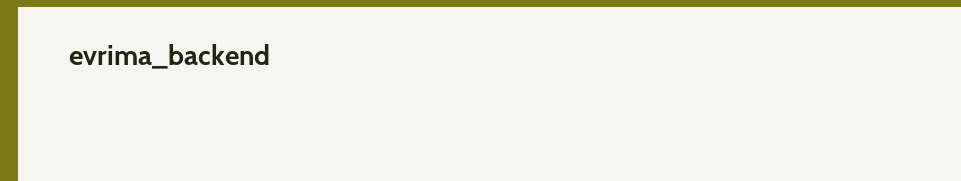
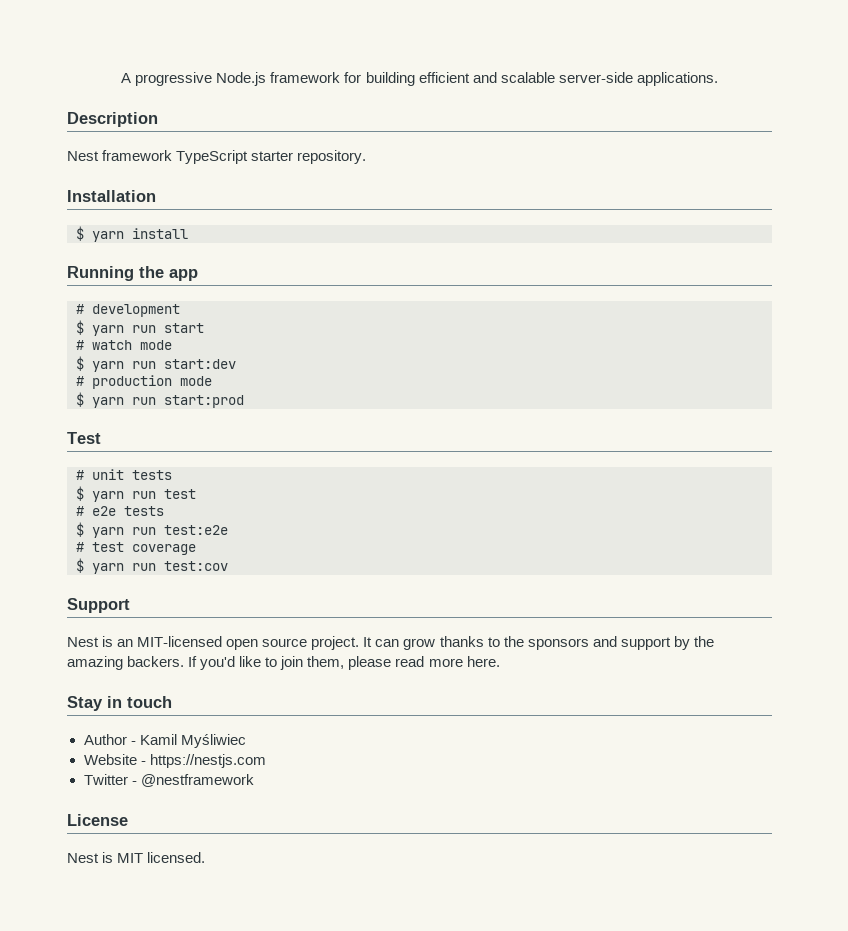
- evrima_backend
+ A progressive Node.js framework for building efficient and scalable server-side applications.
+ Description
+ Nest framework TypeScript starter repository.
+ Installation
+ $ yarn install
+ Running the app
+ # development
+ $ yarn run start
+ # watch mode
+ $ yarn run start:dev
+ # production mode
+ $ yarn run start:prod
+ Test
+ # unit tests
+ $ yarn run test
+ # e2e tests
+ $ yarn run test:e2e
+ # test coverage
+ $ yarn run test:cov
+ Support
+ Nest is an MIT-licensed open source project. It can grow thanks to the sponsors and support by the amazing backers. If you'd like to join them, please read more here.
+ Stay in touch
+ Author - Kamil Myśliwiec
+ Website - https://nestjs.com
+ Twitter - @nestframework
+ License
+ Nest is MIT licensed.

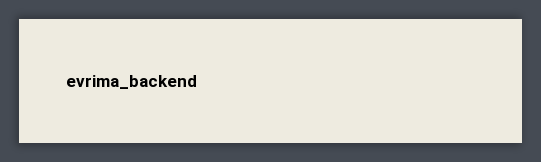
- A progressive Node.js framework for building efficient and scalable server-side applications.
- Description
- Nest framework TypeScript starter repository.
- Installation
- $ yarn install
- Running the app
- # development
- $ yarn run start
- # watch mode
- $ yarn run start:dev
- # production mode
- $ yarn run start:prod
- Test
- # unit tests
- $ yarn run test
- # e2e tests
- $ yarn run test:e2e
- # test coverage
- $ yarn run test:cov
- Support
- Nest is an MIT-licensed open source project. It can grow thanks to the sponsors and support by the amazing backers. If you'd like to join them, please read more here.
- Stay in touch
- Author - Kamil Myśliwiec
- Website - https://nestjs.com
- Twitter - @nestframework
- License
- Nest is MIT licensed.
+ evrima_backend

